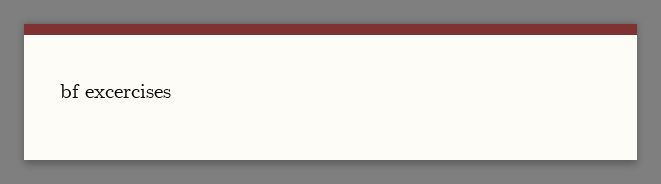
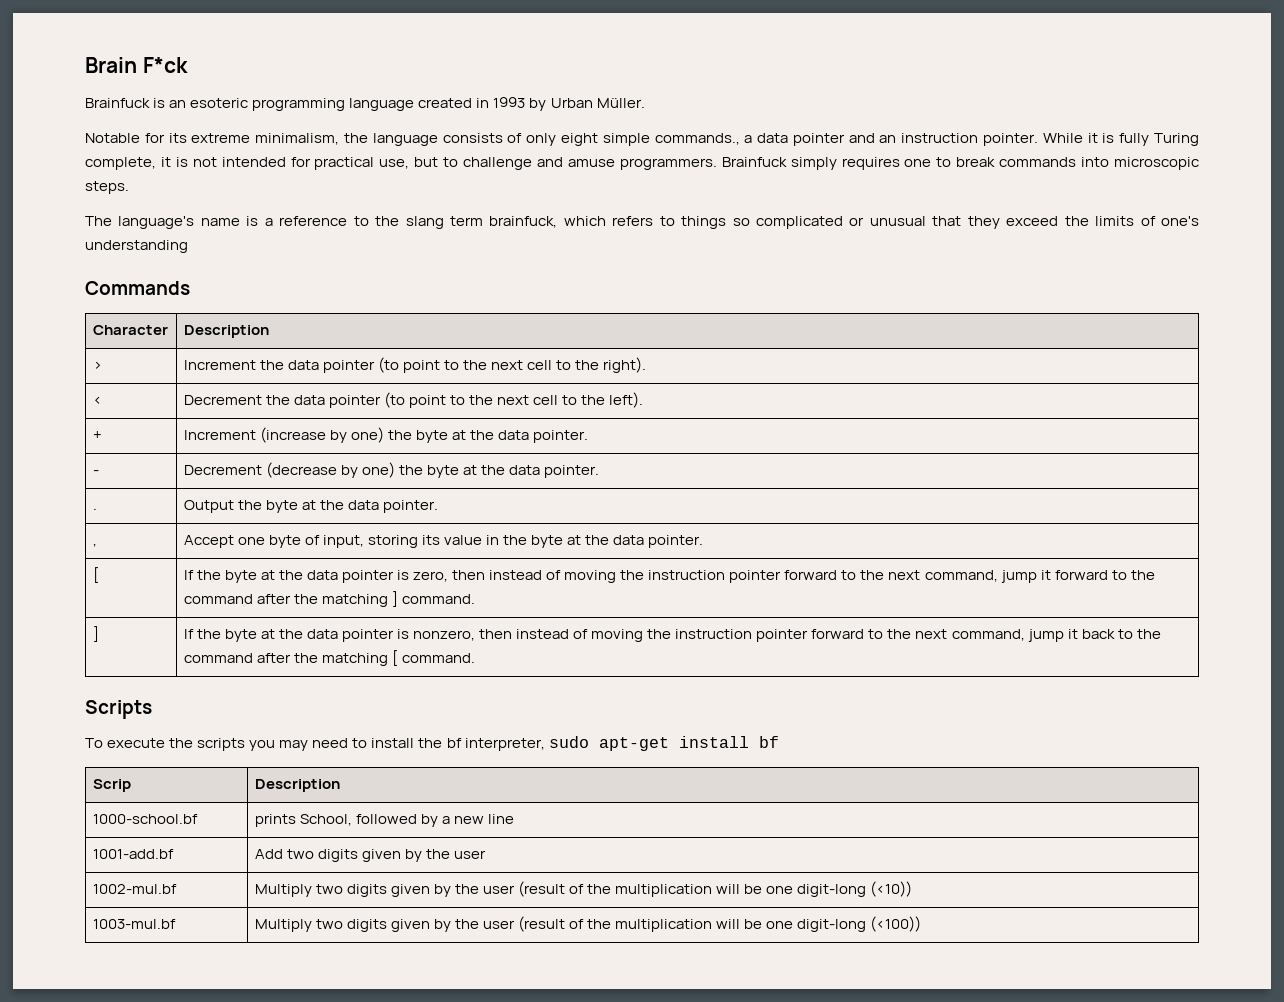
- bf excercises
+ Brain F*ck
+ Brainfuck is an esoteric programming language created in 1993 by Urban Müller.
+ Notable for its extreme minimalism, the language consists of only eight simple commands., a data pointer and an instruction pointer. While it is fully Turing complete, it is not intended for practical use, but to challenge and amuse programmers. Brainfuck simply requires one to break commands into microscopic steps.
+ The language's name is a reference to the slang term brainfuck, which refers to things so complicated or unusual that they exceed the limits of one's understanding
+ Commands
+ Character | Description
+ > | Increment the data pointer (to point to the next cell to the right).
+ < | Decrement the data pointer (to point to the next cell to the left).
+ + | Increment (increase by one) the byte at the data pointer.
+ - | Decrement (decrease by one) the byte at the data pointer.
+ . | Output the byte at the data pointer.
+ , | Accept one byte of input, storing its value in the byte at the data pointer.
+ [ | If the byte at the data pointer is zero, then instead of moving the instruction pointer forward to the next command, jump it forward to the command after the matching ] command.
+ ] | If the byte at the data pointer is nonzero, then instead of moving the instruction pointer forward to the next command, jump it back to the command after the matching [ command.
+ Scripts
+ To execute the scripts you may need to install the bf interpreter, sudo apt-get install bf
+ Scrip | Description
+ 1000-school.bf | prints School, followed by a new line
+ 1001-add.bf | Add two digits given by the user
+ 1002-mul.bf | Multiply two digits given by the user (result of the multiplication will be one digit-long (<10))
+ 1003-mul.bf | Multiply two digits given by the user (result of the multiplication will be one digit-long (<100))

